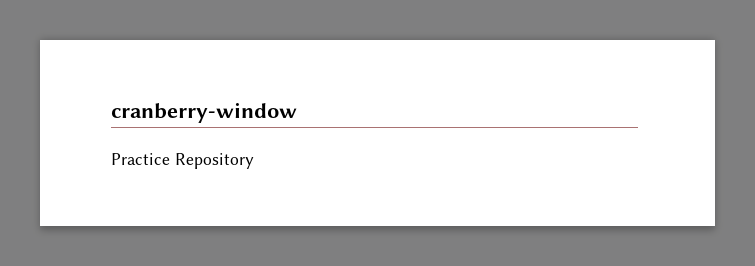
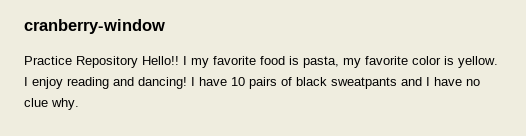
- Practice Repository
+ Practice Repository Hello!! I my favorite food is pasta, my favorite color is yellow. I enjoy reading and dancing! I have 10 pairs of black sweatpants and I have no clue why.

